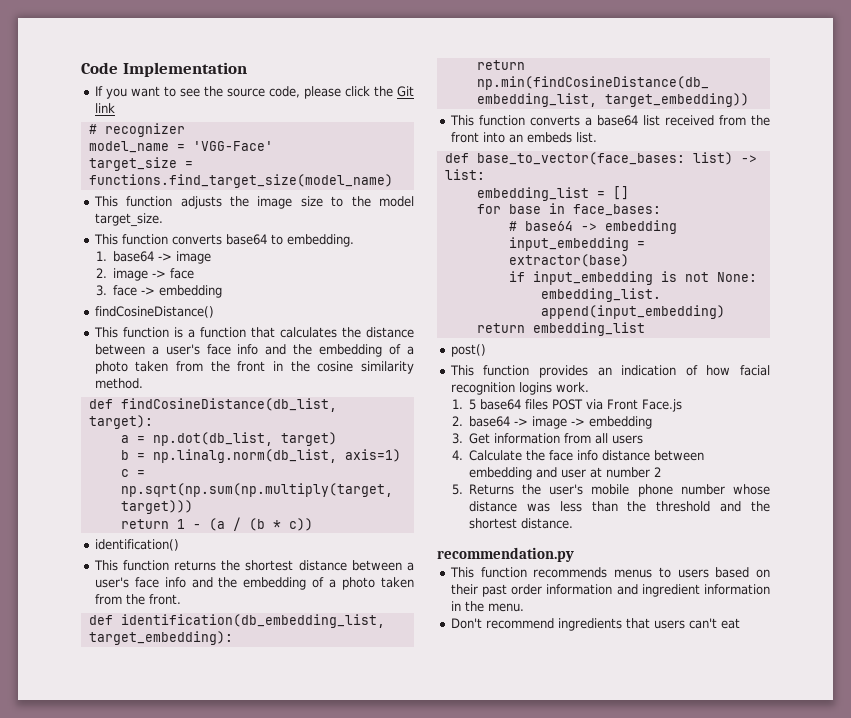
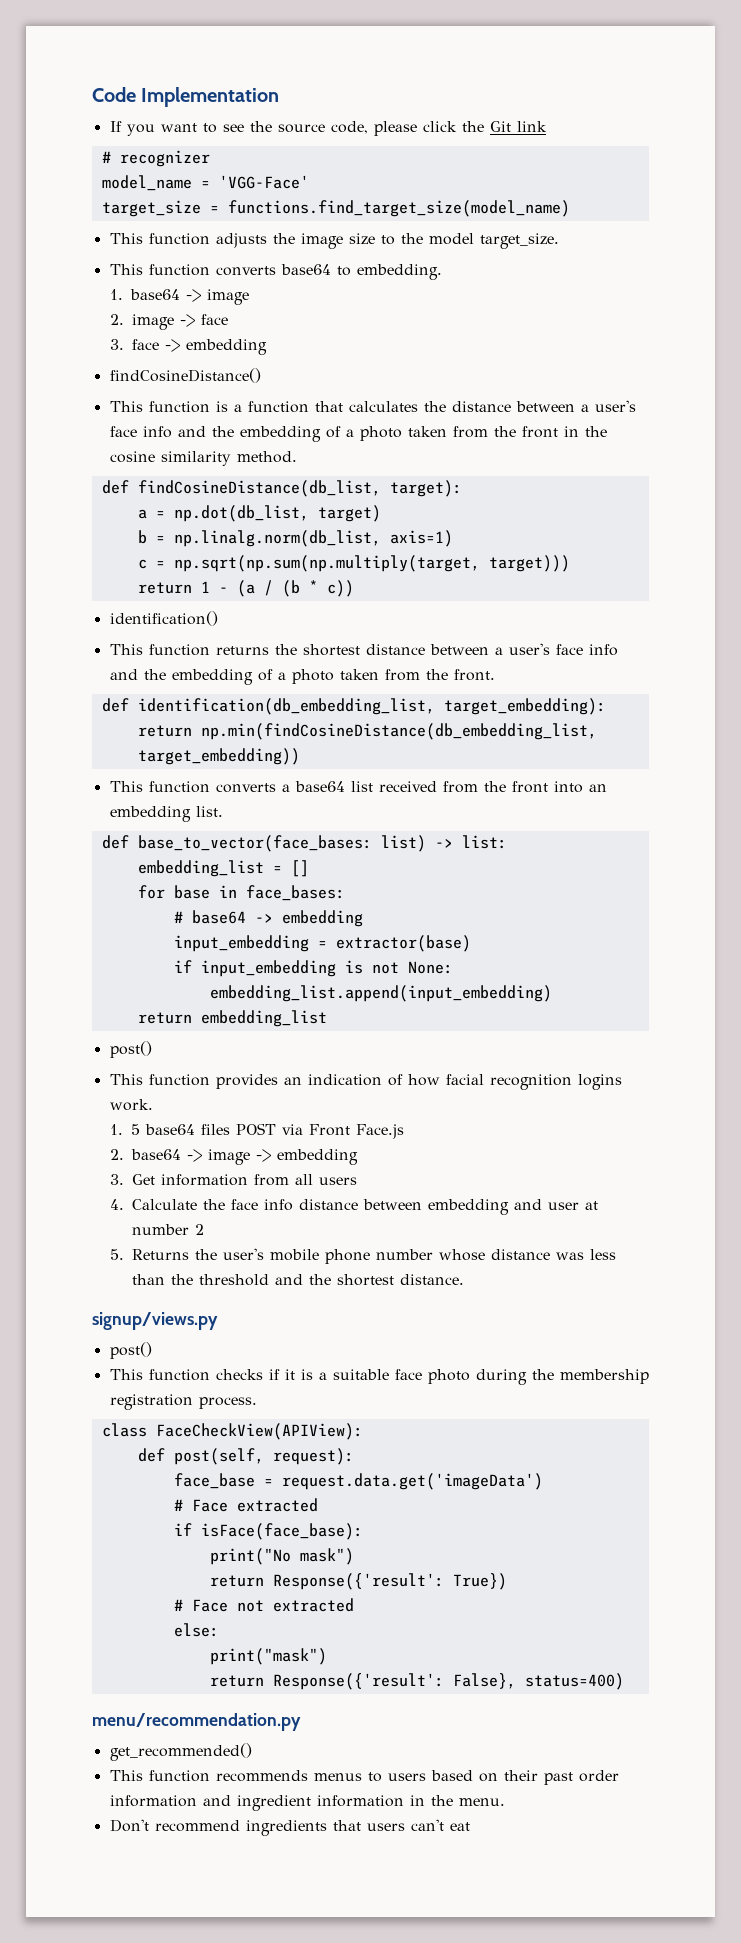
- This function converts a base64 list received from the front into an embeds list.
+ This function converts a base64 list received from the front into an embedding list.
- recommendation.py
+ signup/views.py
+ post()
+ This function checks if it is a suitable face photo during the membership registration process.
+ class FaceCheckView(APIView):
+ def post(self, request):
+ face_base = request.data.get('imageData')
+ # Face extracted
+ if isFace(face_base):
+ print("No mask")
+ return Response({'result': True})
+ # Face not extracted
+ else:
+ print("mask")
+ return Response({'result': False}, status=400)
+ menu/recommendation.py
+ get_recommended()

